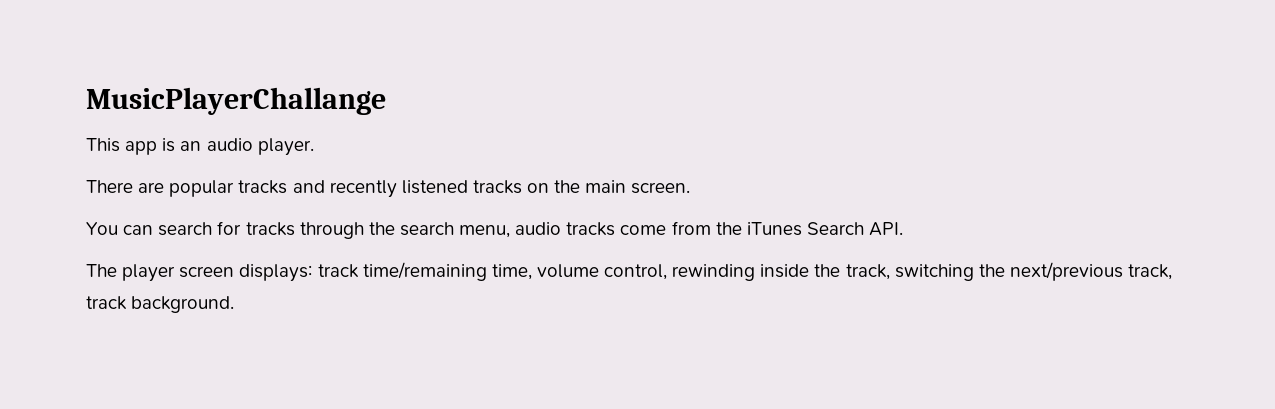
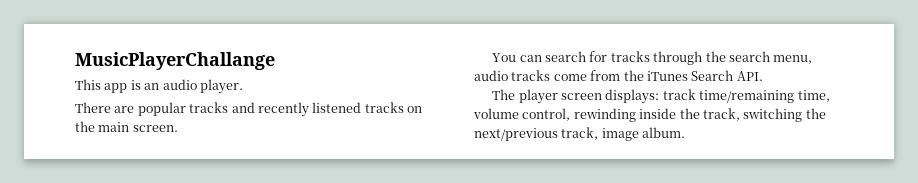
- The player screen displays: track time/remaining time, volume control, rewinding inside the track, switching the next/previous track, track background.
+ The player screen displays: track time/remaining time, volume control, rewinding inside the track, switching the next/previous track, image album.

